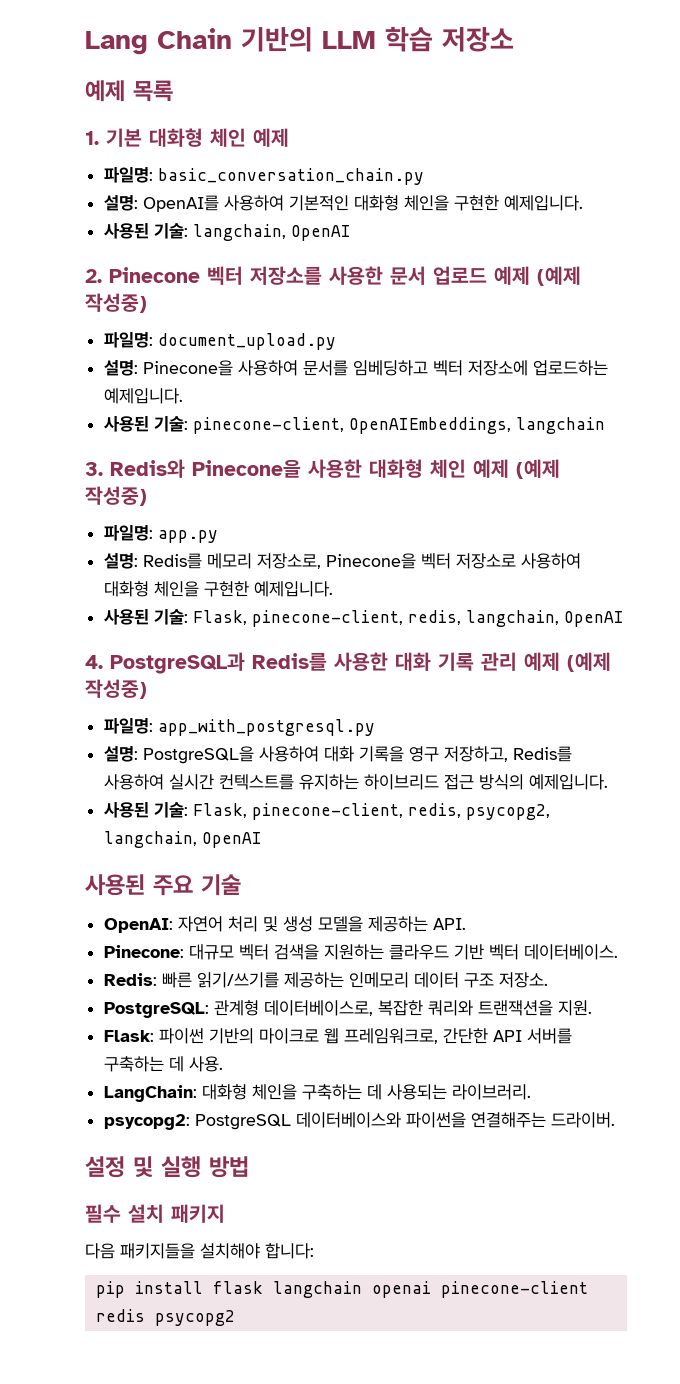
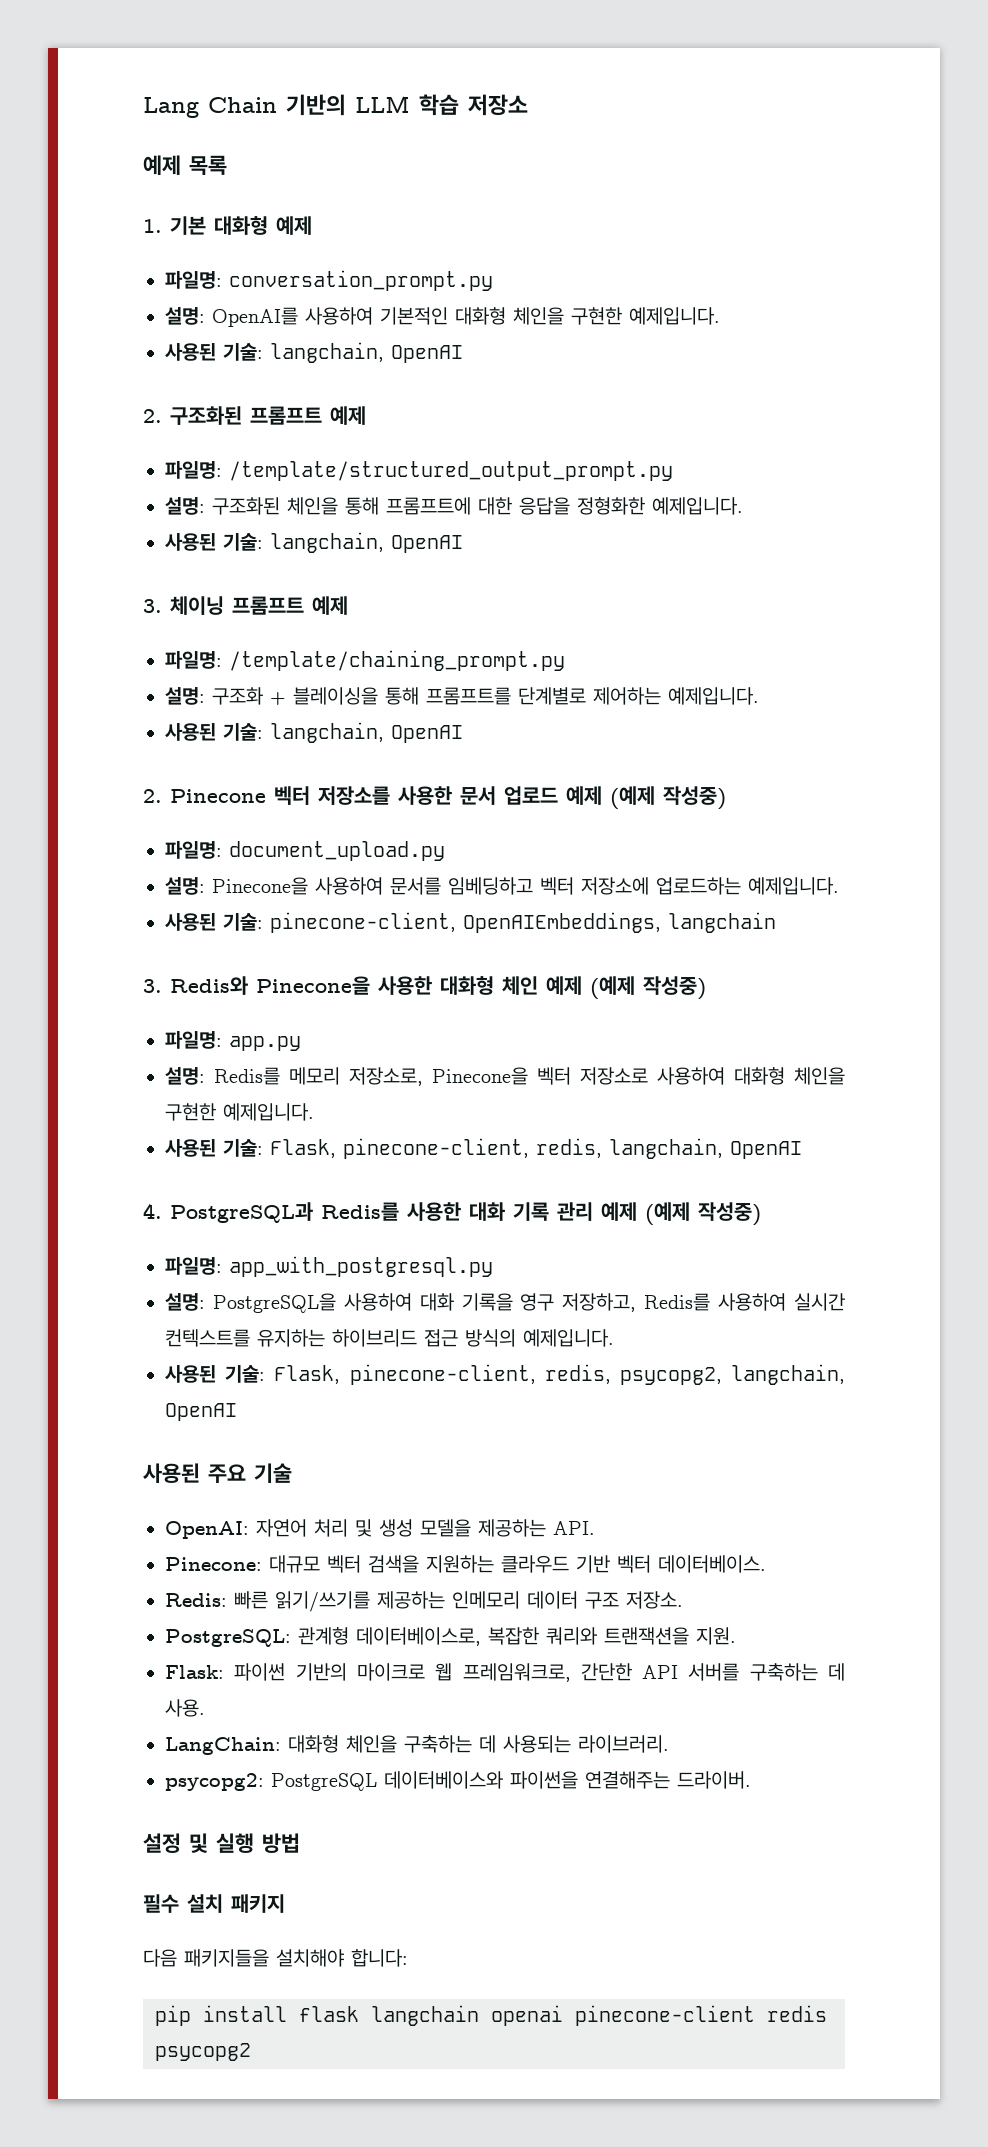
- 1. 기본 대화형 체인 예제
- 파일명: basic_conversation_chain.py
+ 1. 기본 대화형 예제
+ 파일명: conversation_prompt.py
+ 2. 구조화된 프롬프트 예제
+ 파일명: /template/structured_output_prompt.py
+ 설명: 구조화된 체인을 통해 프롬프트에 대한 응답을 정형화한 예제입니다.
+ 사용된 기술: langchain, OpenAI
+ 3. 체이닝 프롬프트 예제
+ 파일명: /template/chaining_prompt.py
+ 설명: 구조화 + 블레이싱을 통해 프롬프트를 단계별로 제어하는 예제입니다.
+ 사용된 기술: langchain, OpenAI

